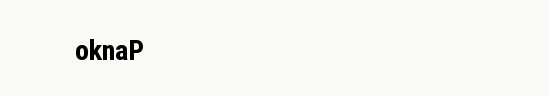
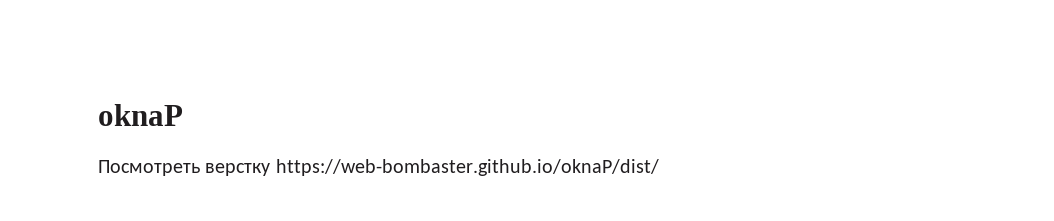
+ Посмотреть верстку https://web-bombaster.github.io/oknaP/dist/

